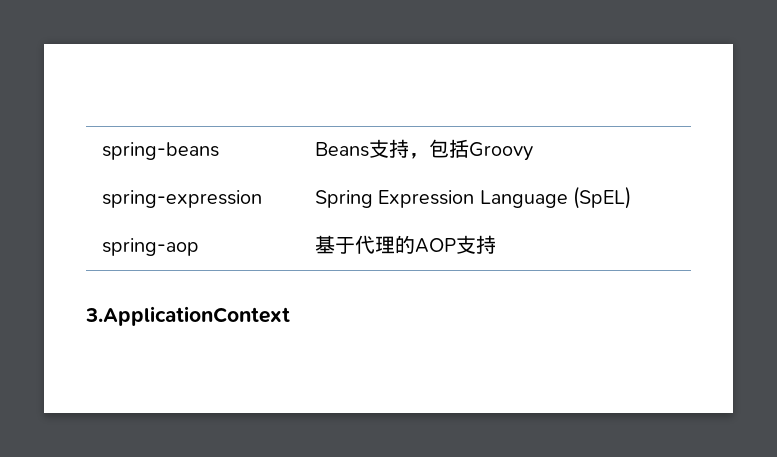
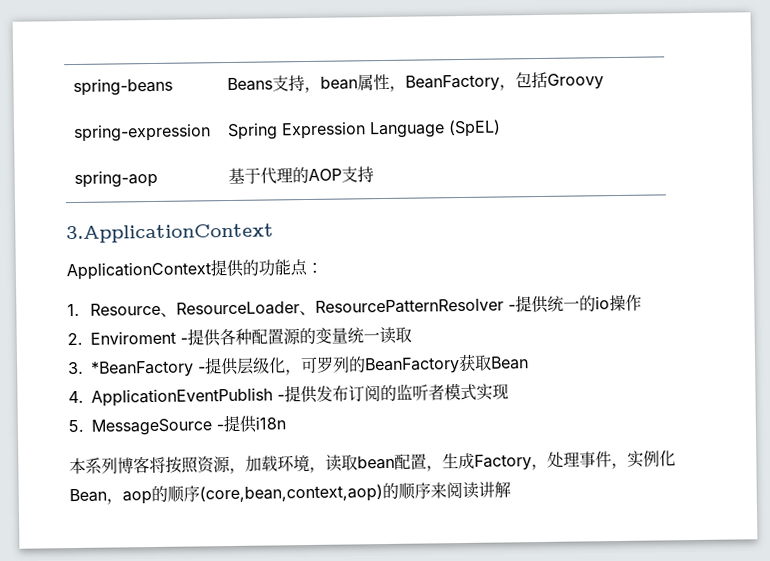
- spring-beans | Beans支持，包括Groovy
+ spring-beans | Beans支持，bean属性，BeanFactory，包括Groovy
+ ApplicationContext提供的功能点：
+ 1. Resource、ResourceLoader、ResourcePatternResolver -提供统一的io操作
+ 2. Enviroment -提供各种配置源的变量统一读取
+ 3. *BeanFactory -提供层级化，可罗列的BeanFactory获取Bean
+ 4. ApplicationEventPublish -提供发布订阅的监听者模式实现
+ 5. MessageSource -提供i18n
+ 本系列博客将按照资源，加载环境，读取bean配置，生成Factory，处理事件，实例化Bean，aop的顺序(core,bean,context,aop)的顺序来阅读讲解

